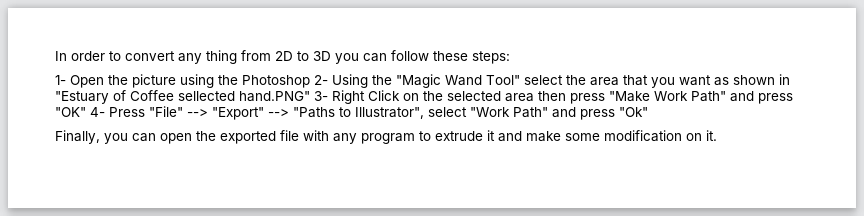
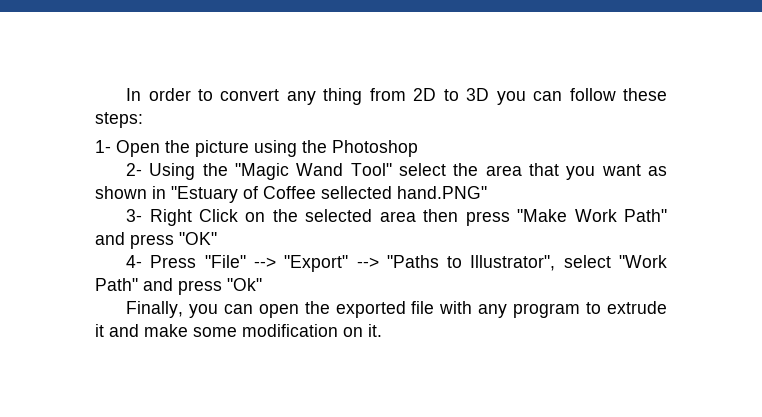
- 1- Open the picture using the Photoshop 2- Using the "Magic Wand Tool" select the area that you want as shown in "Estuary of Coffee sellected hand.PNG" 3- Right Click on the selected area then press "Make Work Path" and press "OK" 4- Press "File" --> "Export" --> "Paths to Illustrator", select "Work Path" and press "Ok"
+ 1- Open the picture using the Photoshop
+ 2- Using the "Magic Wand Tool" select the area that you want as shown in "Estuary of Coffee sellected hand.PNG"
+ 3- Right Click on the selected area then press "Make Work Path" and press "OK"
+ 4- Press "File" --> "Export" --> "Paths to Illustrator", select "Work Path" and press "Ok"

